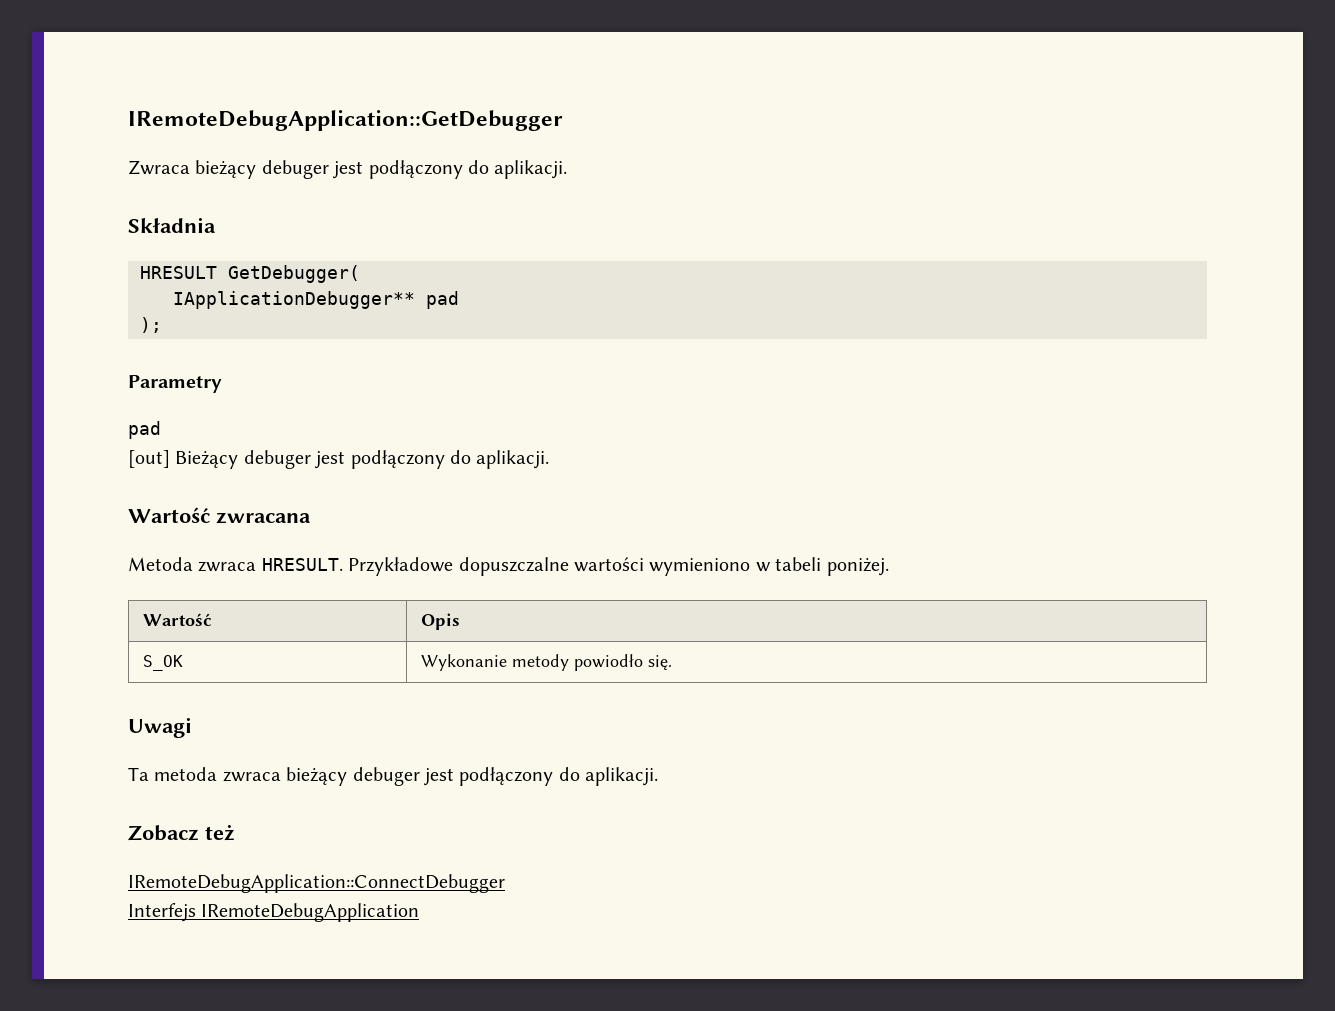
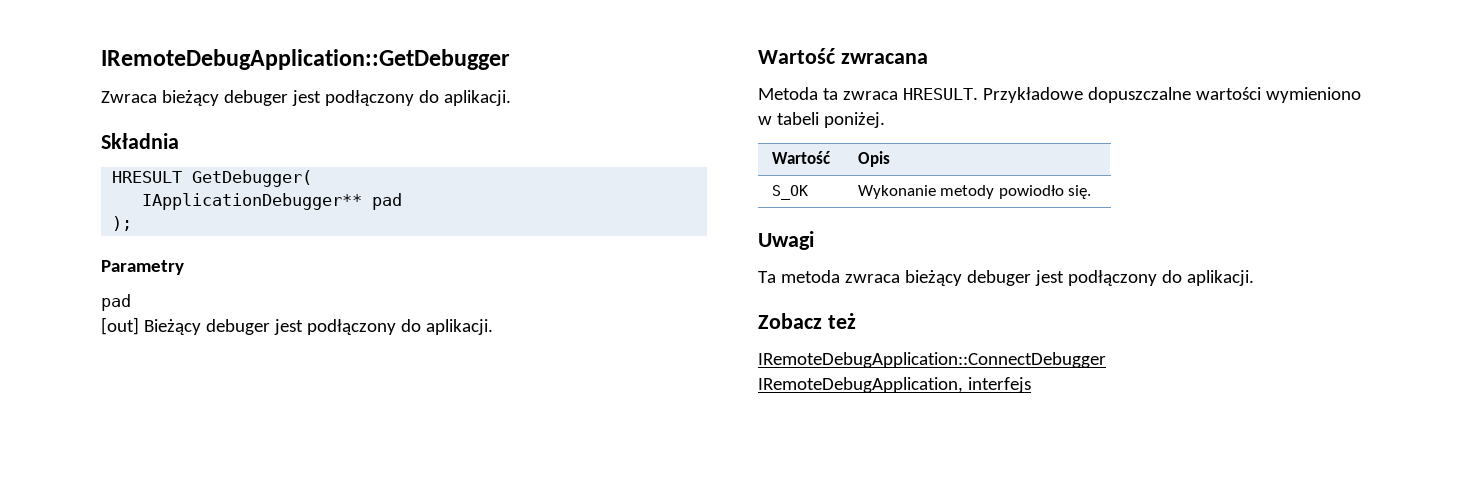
- Metoda zwraca HRESULT.
+ Metoda ta zwraca HRESULT.
- Interfejs IRemoteDebugApplication
+ IRemoteDebugApplication, interfejs

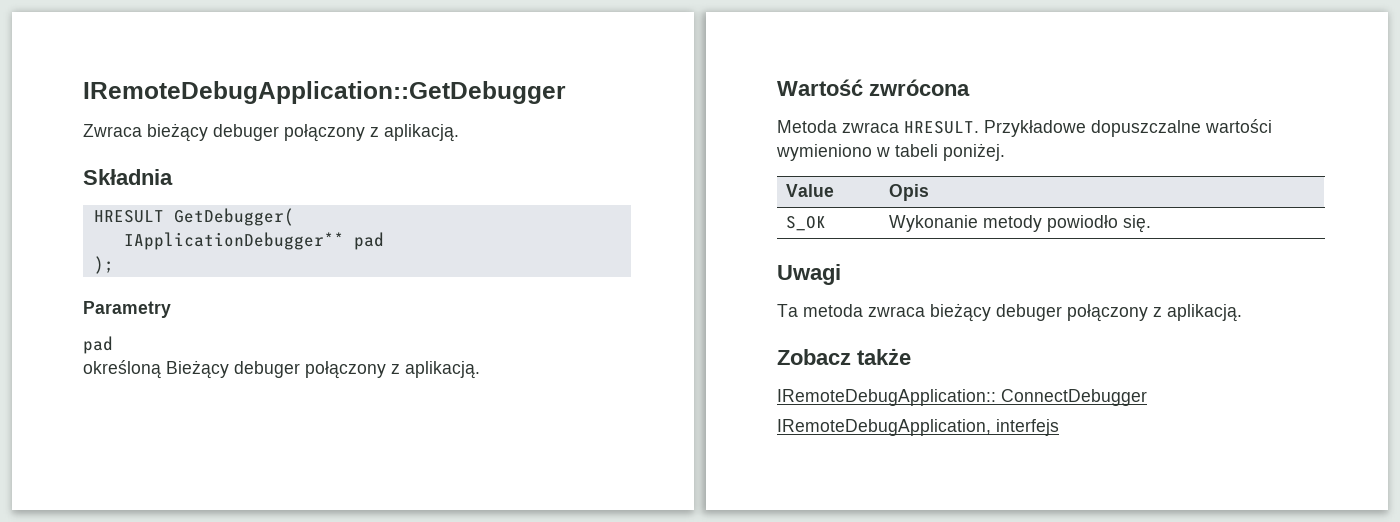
- Zwraca bieżący debuger jest podłączony do aplikacji.
+ Zwraca bieżący debuger połączony z aplikacją.
- [out] Bieżący debuger jest podłączony do aplikacji.
- Wartość zwracana
+ określoną Bieżący debuger połączony z aplikacją.
+ Wartość zwrócona
- Metoda ta zwraca HRESULT.
+ Metoda zwraca HRESULT.
- Wartość | Opis
+ Value | Opis
- Ta metoda zwraca bieżący debuger jest podłączony do aplikacji.
- Zobacz też
- IRemoteDebugApplication::ConnectDebugger
+ Ta metoda zwraca bieżący debuger połączony z aplikacją.
+ Zobacz także
+ IRemoteDebugApplication:: ConnectDebugger

